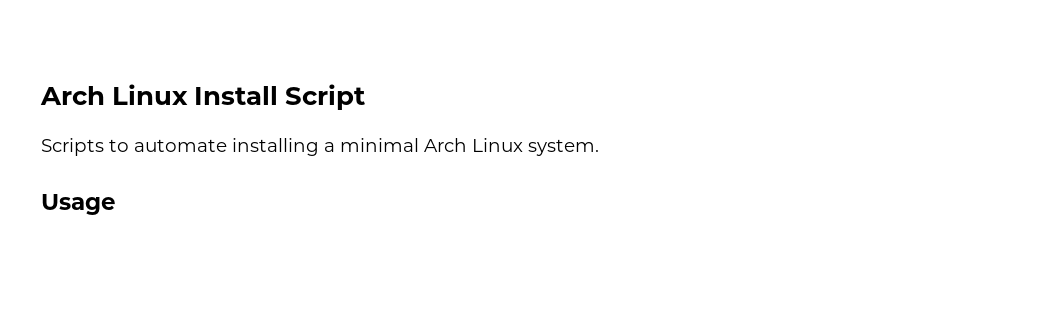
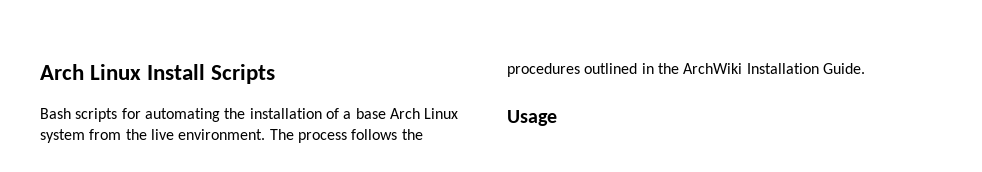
- Arch Linux Install Script
- Scripts to automate installing a minimal Arch Linux system.
+ Arch Linux Install Scripts
+ Bash scripts for automating the installation of a base Arch Linux system from the live environment. The process follows the procedures outlined in the ArchWiki Installation Guide.

